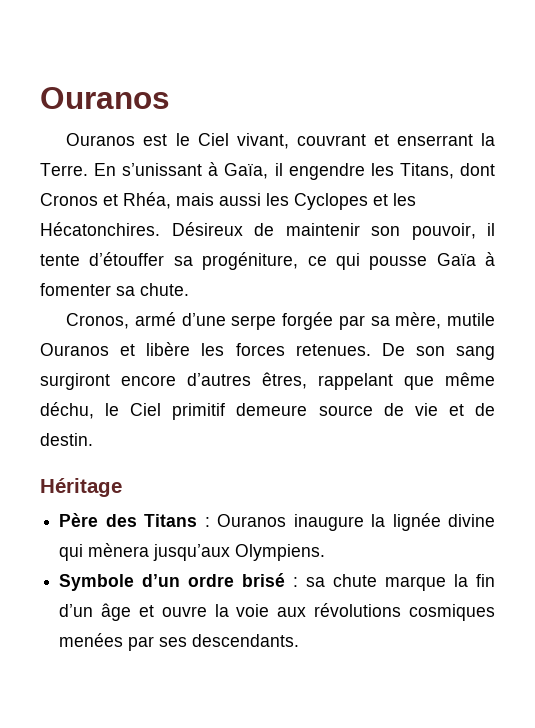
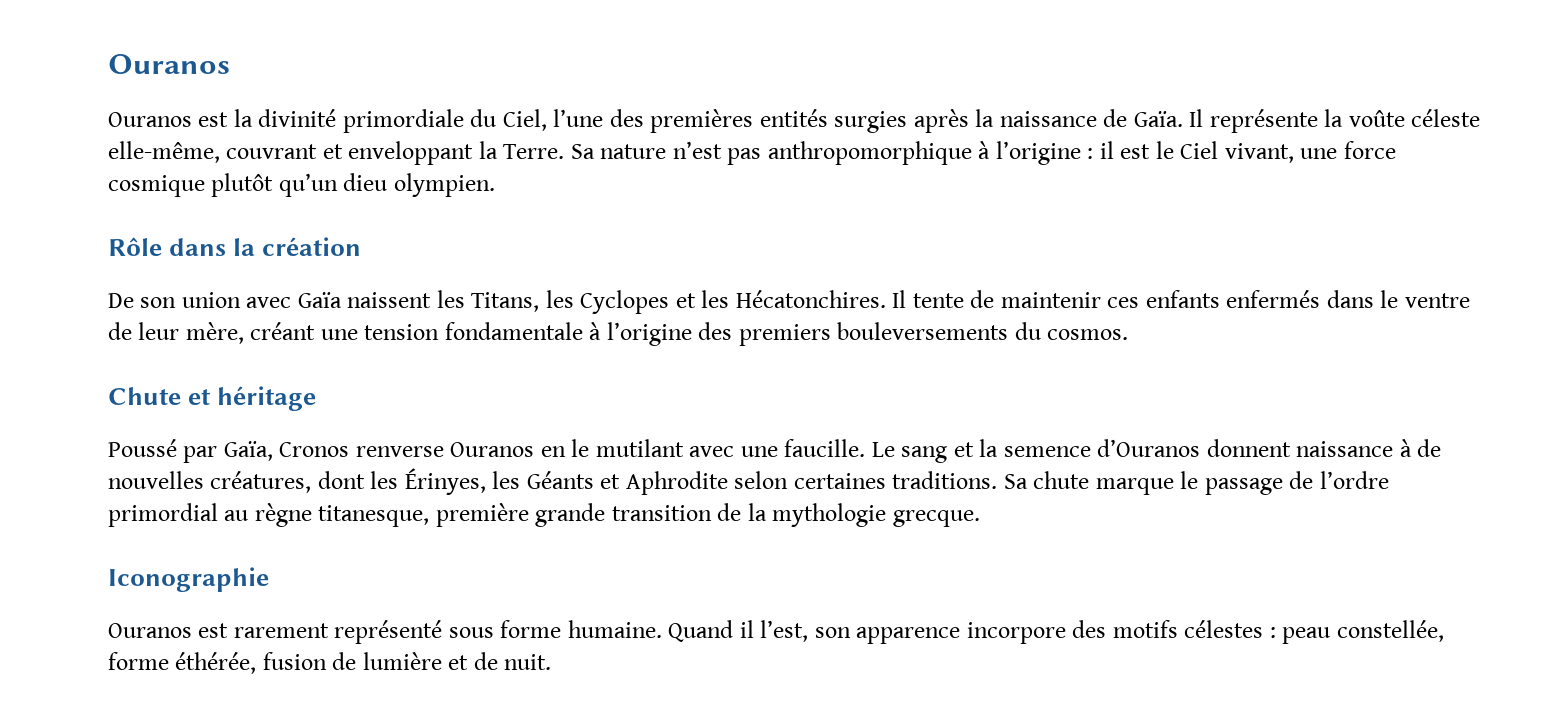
- Ouranos est le Ciel vivant, couvrant et enserrant la Terre. En s’unissant à Gaïa, il engendre les Titans, dont Cronos et Rhéa, mais aussi les Cyclopes et les Hécatonchires.
+ Ouranos est la divinité primordiale du Ciel, l’une des premières entités surgies après la naissance de Gaïa. Il représente la voûte céleste elle-même, couvrant et enveloppant la Terre. Sa nature n’est pas anthropomorphique à l’origine : il est le Ciel vivant, une force cosmique plutôt qu’un dieu olympien.
+ Rôle dans la création
+ De son union avec Gaïa naissent les Titans, les Cyclopes et les Hécatonchires.
- Désireux de maintenir son pouvoir, il tente d’étouffer sa progéniture, ce qui pousse Gaïa à fomenter sa chute.
- Cronos, armé d’une serpe forgée par sa mère, mutile Ouranos et libère les forces retenues. De son sang surgiront encore d’autres êtres, rappelant que même déchu, le Ciel primitif demeure source de vie et de destin.
- Héritage
- Père des Titans : Ouranos inaugure la lignée divine qui mènera jusqu’aux Olympiens.
- Symbole d’un ordre brisé : sa chute marque la fin d’un âge et ouvre la voie aux révolutions cosmiques menées par ses descendants.
+ Il tente de maintenir ces enfants enfermés dans le ventre de leur mère, créant une tension fondamentale à l’origine des premiers bouleversements du cosmos.
+ Chute et héritage
+ Poussé par Gaïa, Cronos renverse Ouranos en le mutilant avec une faucille. Le sang et la semence d’Ouranos donnent naissance à de nouvelles créatures, dont les Érinyes, les Géants et Aphrodite selon certaines traditions. Sa chute marque le passage de l’ordre primordial au règne titanesque, première grande transition de la mythologie grecque.
+ Iconographie
+ Ouranos est rarement représenté sous forme humaine. Quand il l’est, son apparence incorpore des motifs célestes : peau constellée, forme éthérée, fusion de lumière et de nuit.

